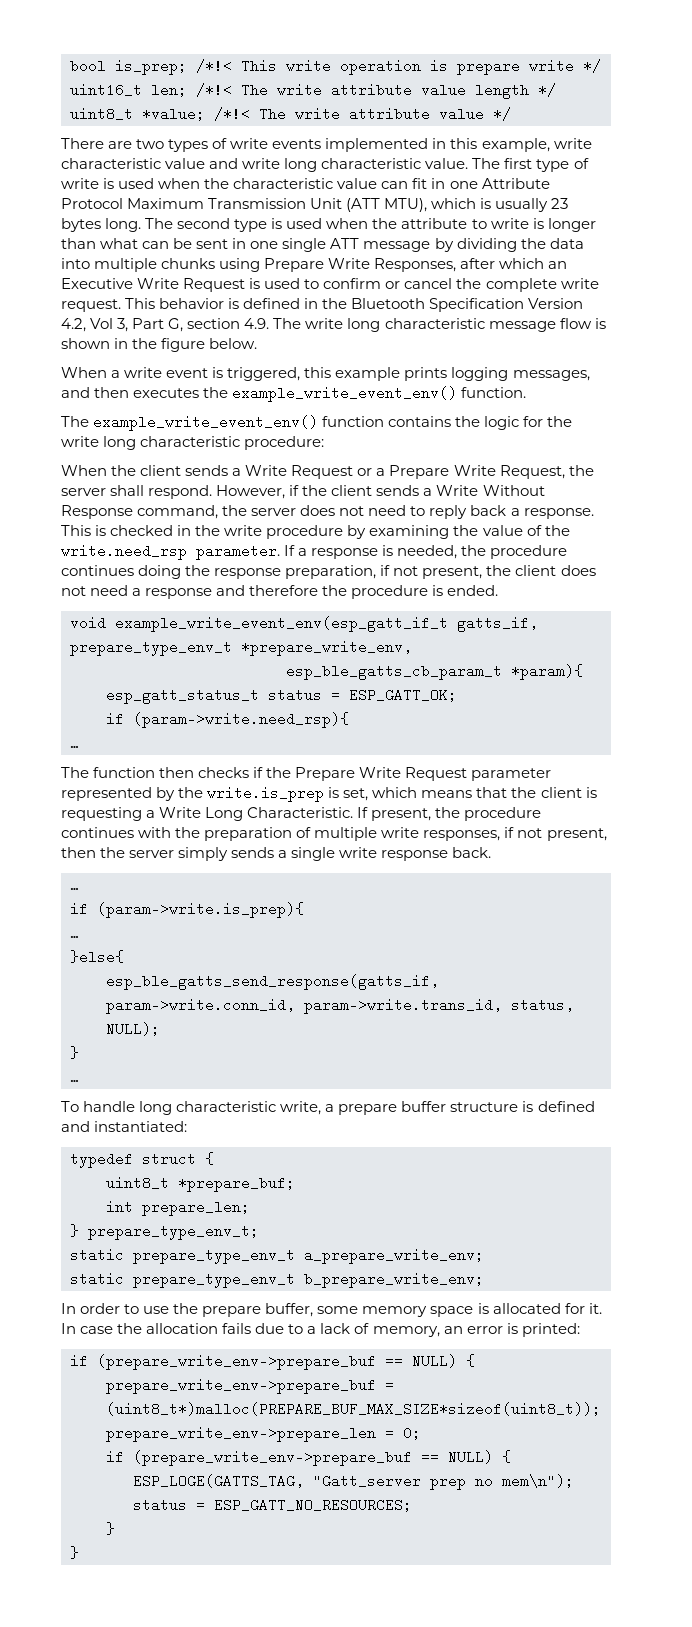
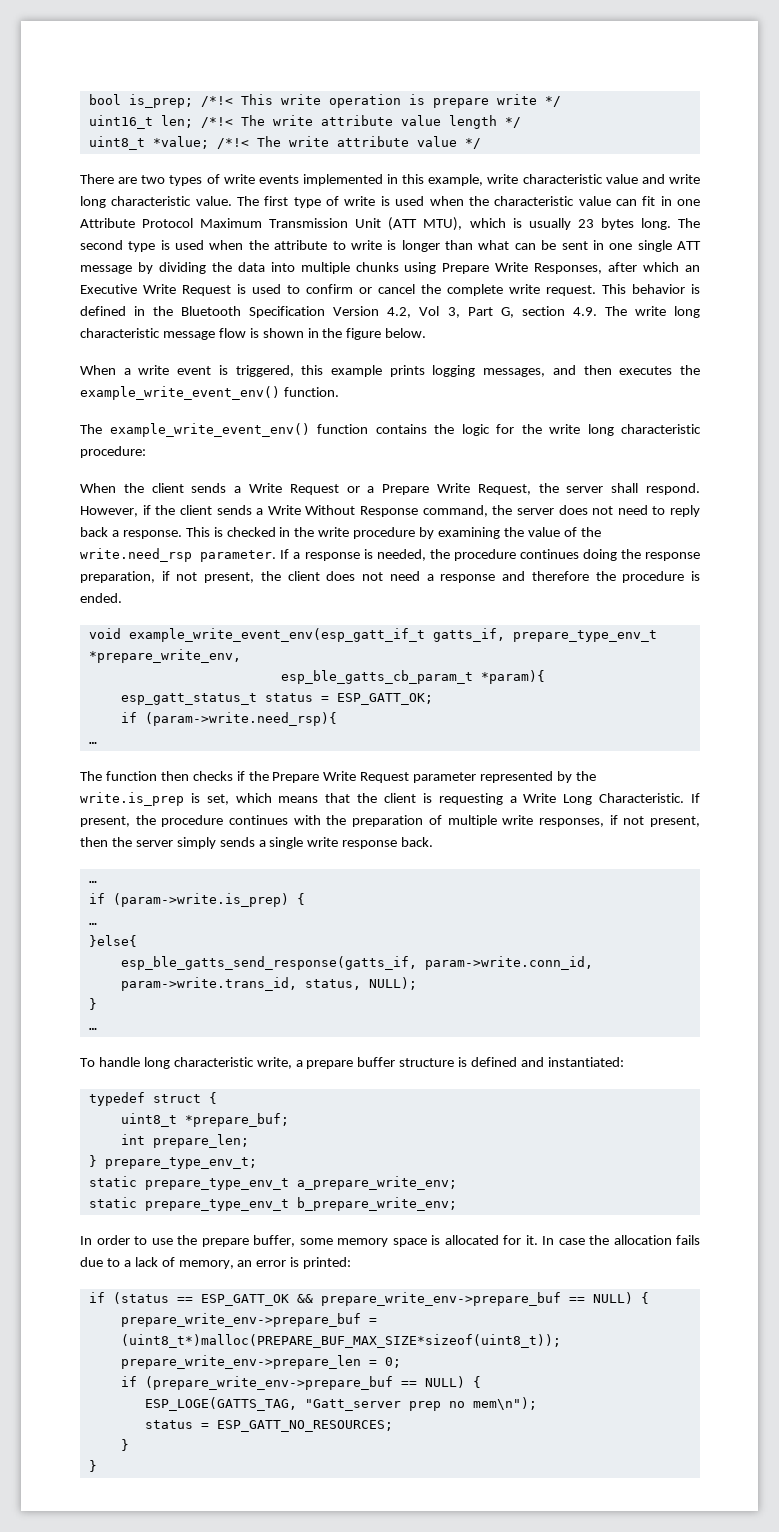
- if (param->write.is_prep){
+ if (param->write.is_prep) {
  In case the allocation fails due to a lack of memory, an error is printed:
- if (prepare_write_env->prepare_buf == NULL) {
+ if (status == ESP_GATT_OK && prepare_write_env->prepare_buf == NULL) {

